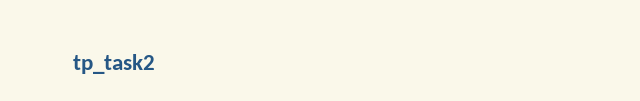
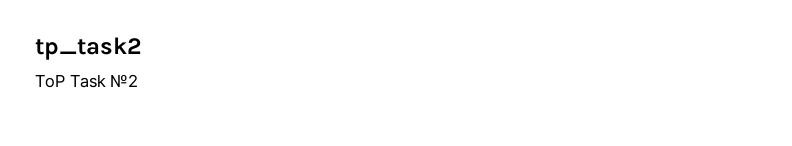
+ ToP Task №2

